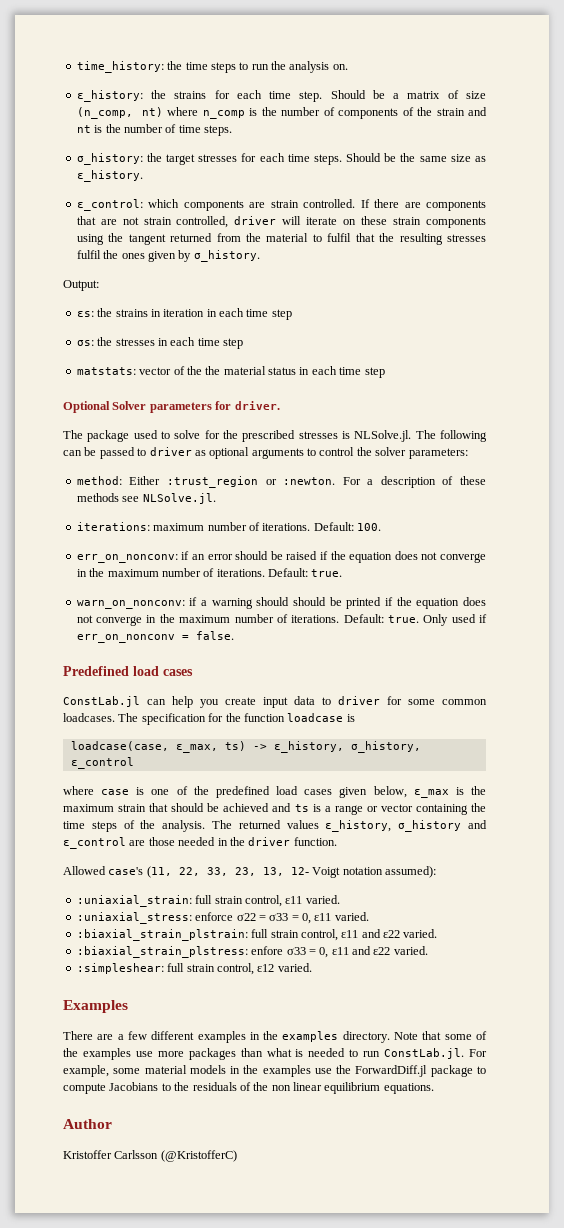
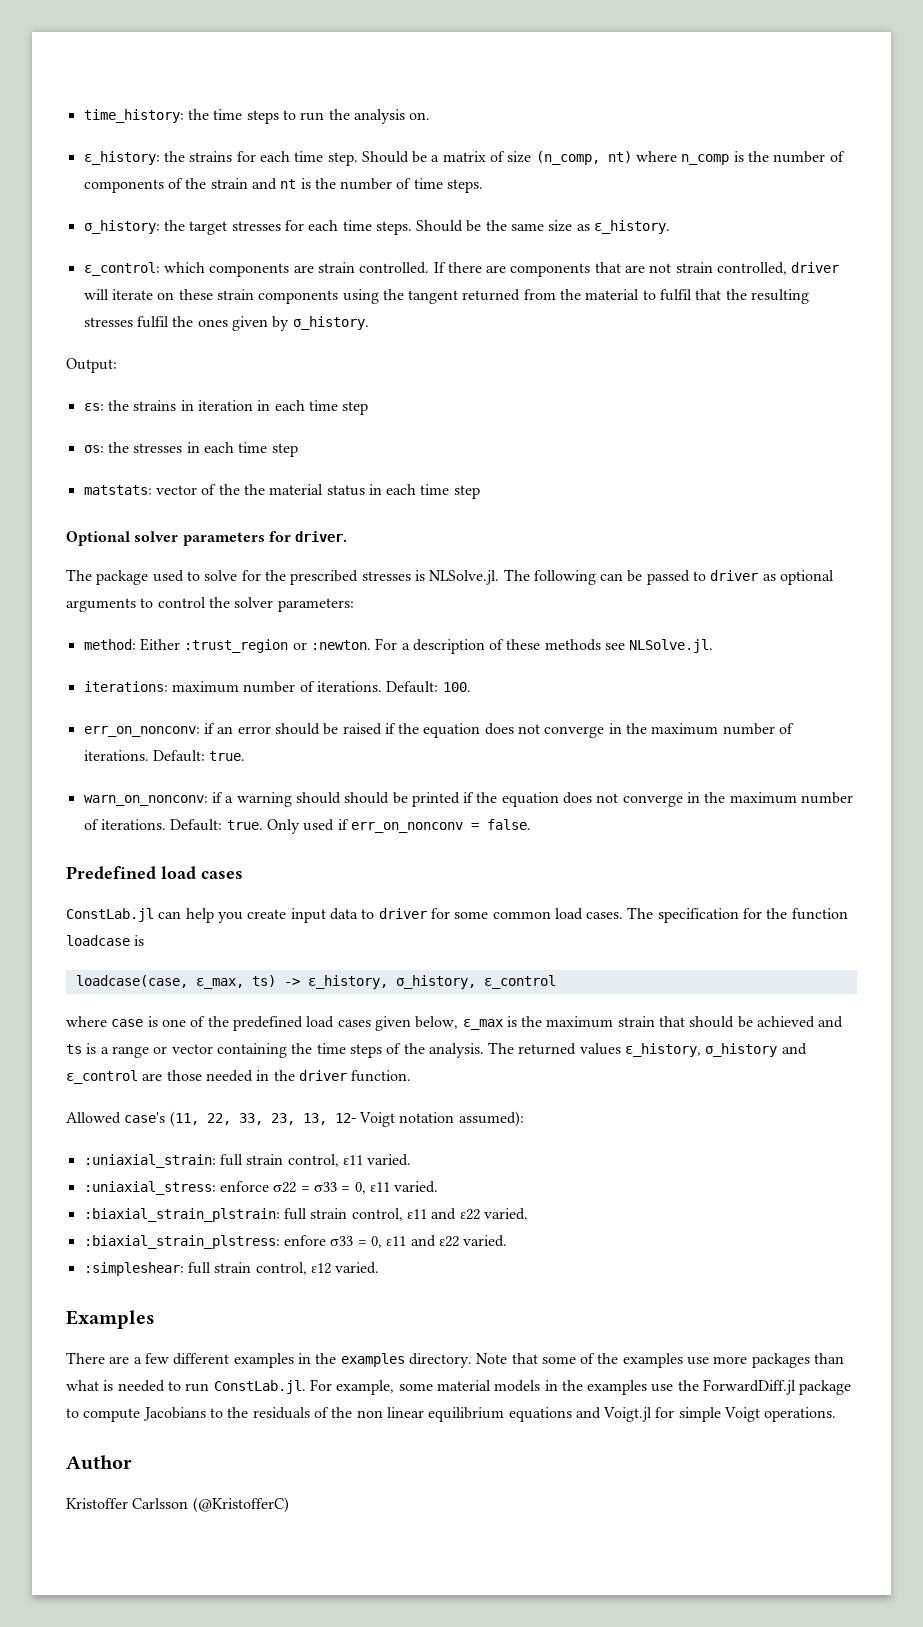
- Optional Solver parameters for driver.
+ Optional solver parameters for driver.
- ConstLab.jl can help you create input data to driver for some common loadcases.
+ ConstLab.jl can help you create input data to driver for some common load cases.
- Note that some of the examples use more packages than what is needed to run ConstLab.jl. For example, some material models in the examples use the ForwardDiff.jl package to compute Jacobians to the residuals of the non linear equilibrium equations.
+ Note that some of the examples use more packages than what is needed to run ConstLab.jl. For example, some material models in the examples use the ForwardDiff.jl package to compute Jacobians to the residuals of the non linear equilibrium equations and Voigt.jl for simple Voigt operations.

